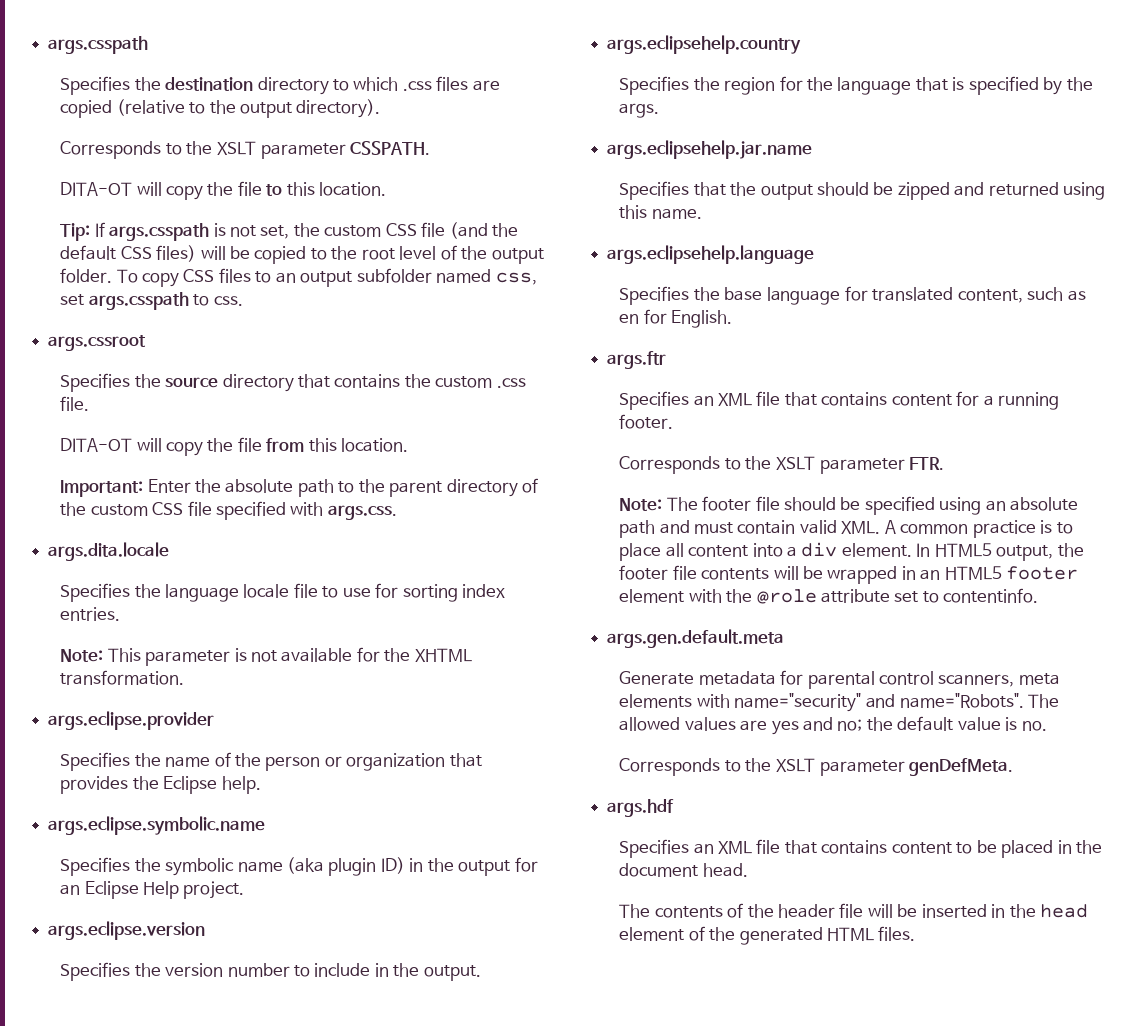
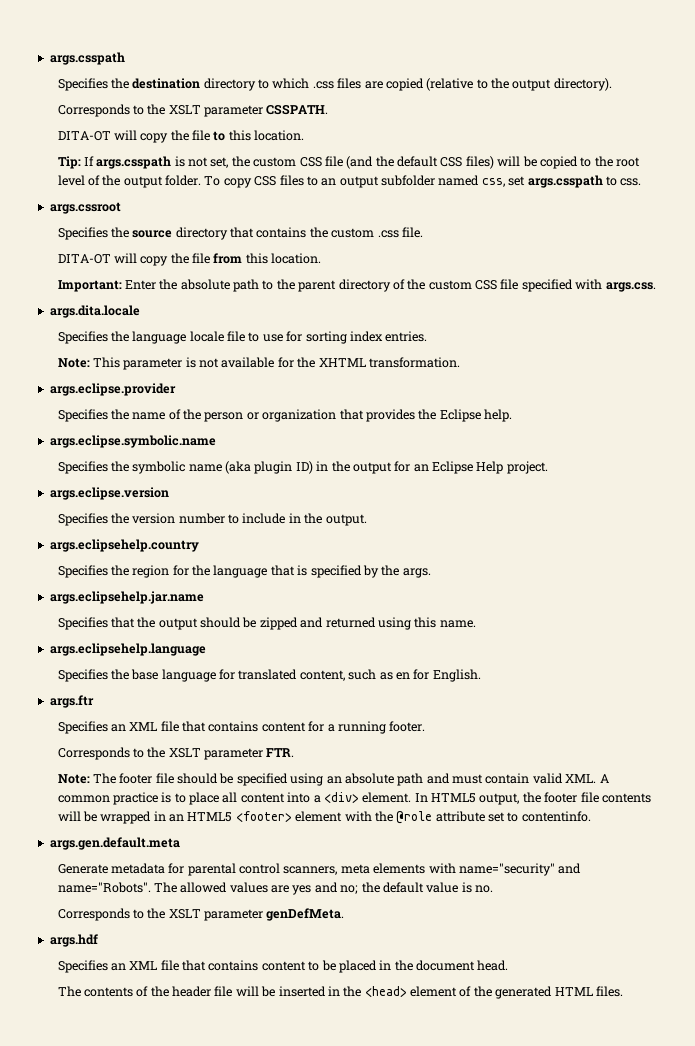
- Note: The footer file should be specified using an absolute path and must contain valid XML. A common practice is to place all content into a div element.
+ Note: The footer file should be specified using an absolute path and must contain valid XML. A common practice is to place all content into a <div> element.
- In HTML5 output, the footer file contents will be wrapped in an HTML5 footer element with the @role attribute set to contentinfo.
+ In HTML5 output, the footer file contents will be wrapped in an HTML5 <footer> element with the @role attribute set to contentinfo.
- The contents of the header file will be inserted in the head element of the generated HTML files.
+ The contents of the header file will be inserted in the <head> element of the generated HTML files.

